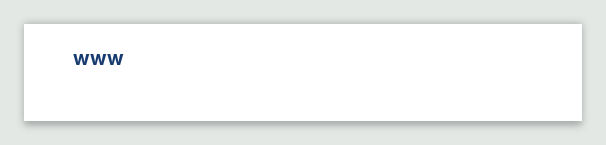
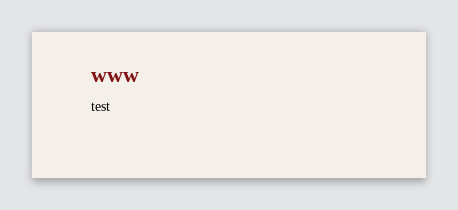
+ test

